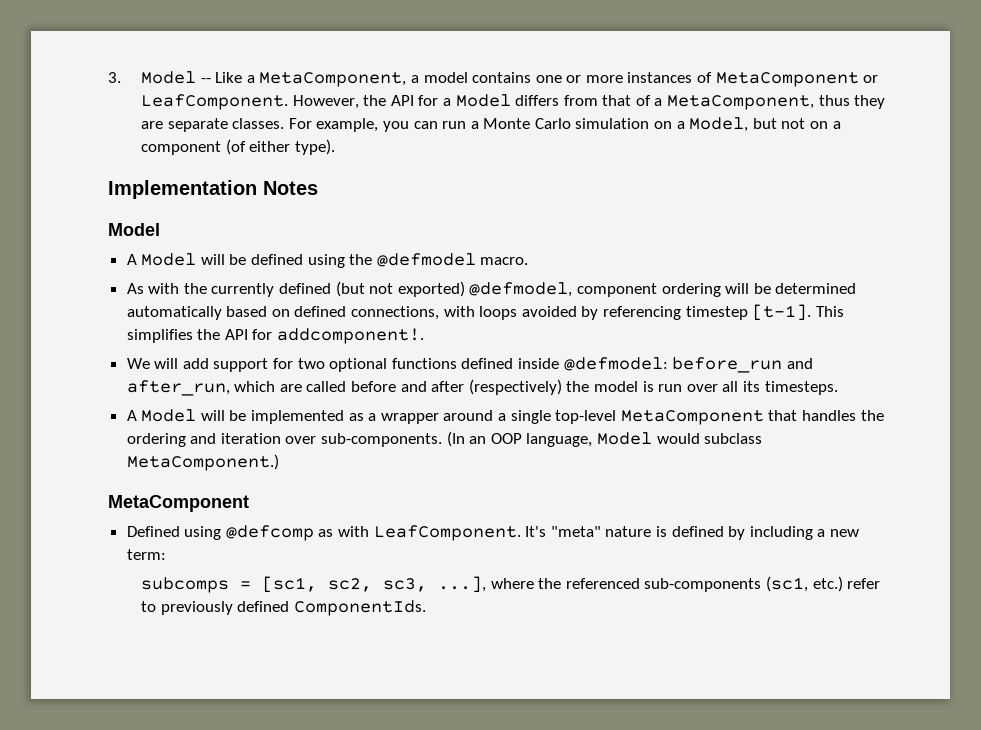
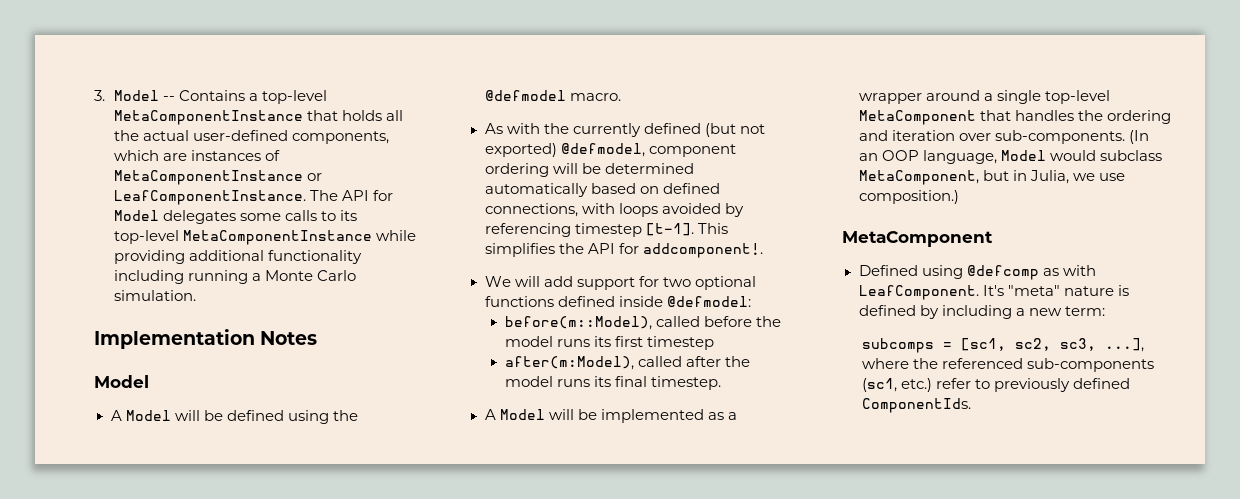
- 3. Model -- Like a MetaComponent, a model contains one or more instances of MetaComponent or LeafComponent. However, the API for a Model differs from that of a MetaComponent, thus they are separate classes. For example, you can run a Monte Carlo simulation on a Model, but not on a component (of either type).
+ 3. Model -- Contains a top-level MetaComponentInstance that holds all the actual user-defined components, which are instances of MetaComponentInstance or LeafComponentInstance. The API for Model delegates some calls to its top-level MetaComponentInstance while providing additional functionality including running a Monte Carlo simulation.
- We will add support for two optional functions defined inside @defmodel: before_run and after_run, which are called before and after (respectively) the model is run over all its timesteps.
+ We will add support for two optional functions defined inside @defmodel:
+ before(m::Model), called before the model runs its first timestep
+ after(m:Model), called after the model runs its final timestep.
- (In an OOP language, Model would subclass MetaComponent.)
+ (In an OOP language, Model would subclass MetaComponent, but in Julia, we use composition.)

